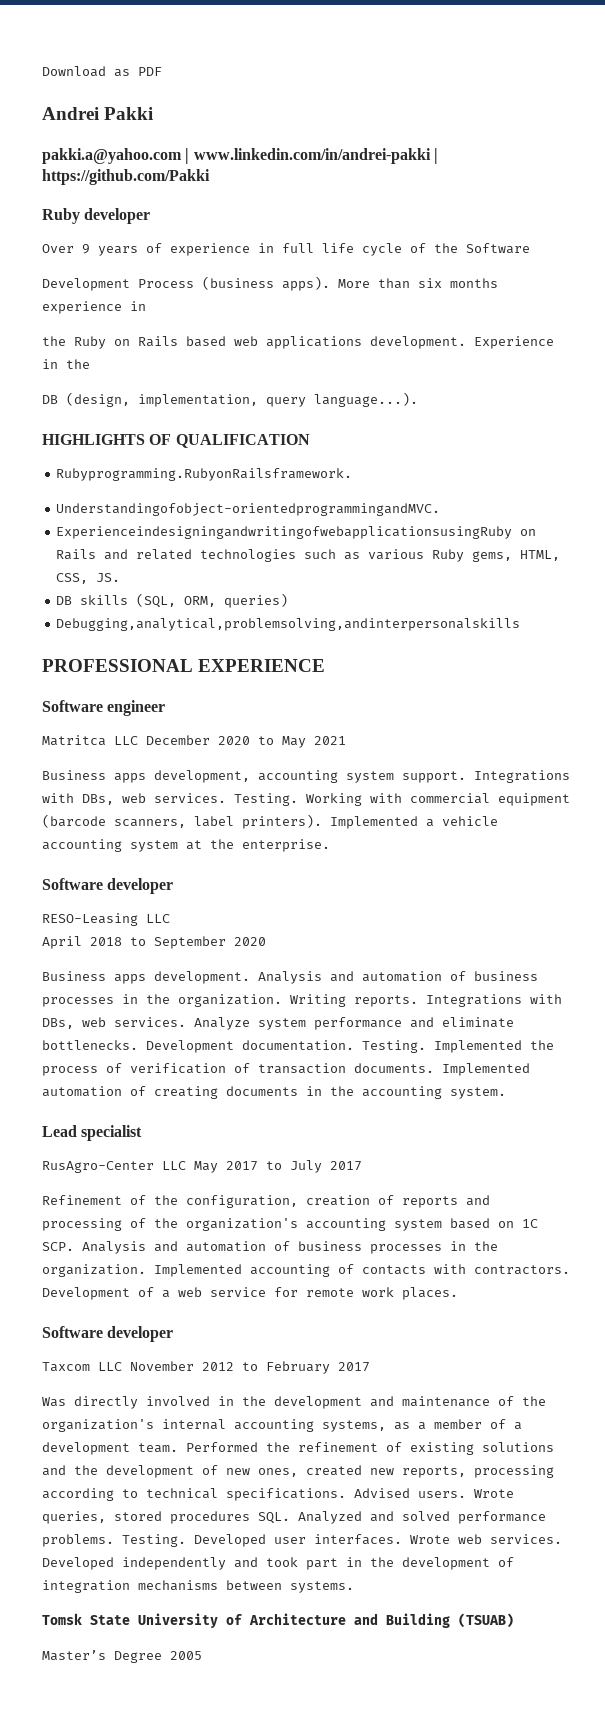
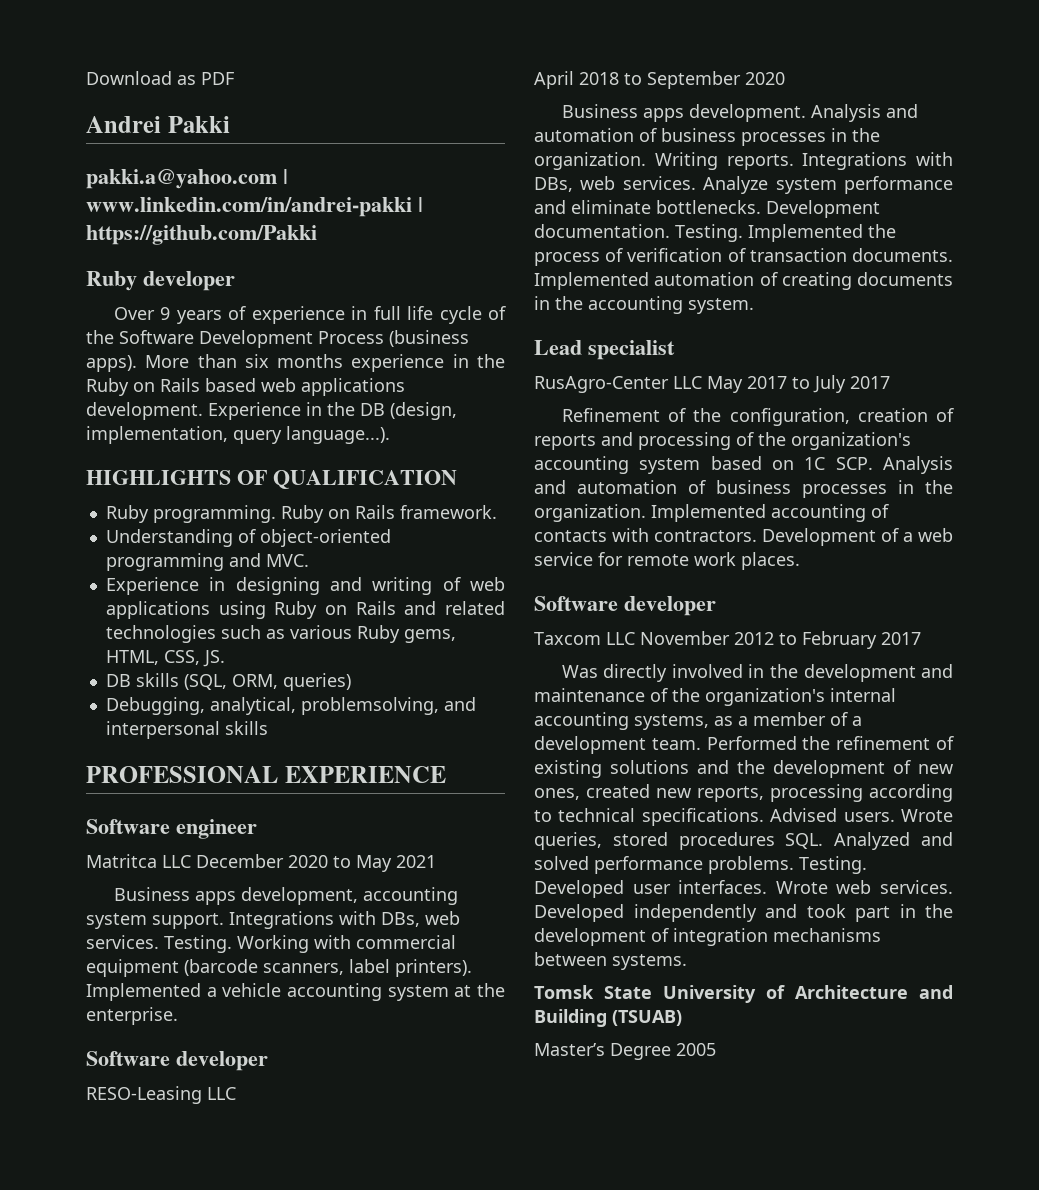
- Over 9 years of experience in full life cycle of the Software
- Development Process (business apps).
+ Over 9 years of experience in full life cycle of the Software Development Process (business apps).
- More than six months experience in
- the Ruby on Rails based web applications development.
+ More than six months experience in the Ruby on Rails based web applications development.
- Experience in the
- DB (design, implementation, query language...).
+ Experience in the DB (design, implementation, query language...).
- Rubyprogramming.RubyonRailsframework.
- Understandingofobject-orientedprogrammingandMVC.
- ExperienceindesigningandwritingofwebapplicationsusingRuby on Rails and related technologies such as various Ruby gems, HTML, CSS, JS.
+ Ruby programming. Ruby on Rails framework.
+ Understanding of object-oriented programming and MVC.
+ Experience in designing and writing of web applications using Ruby on Rails and related technologies such as various Ruby gems, HTML, CSS, JS.
- Debugging,analytical,problemsolving,andinterpersonalskills
+ Debugging, analytical, problemsolving, and interpersonal skills

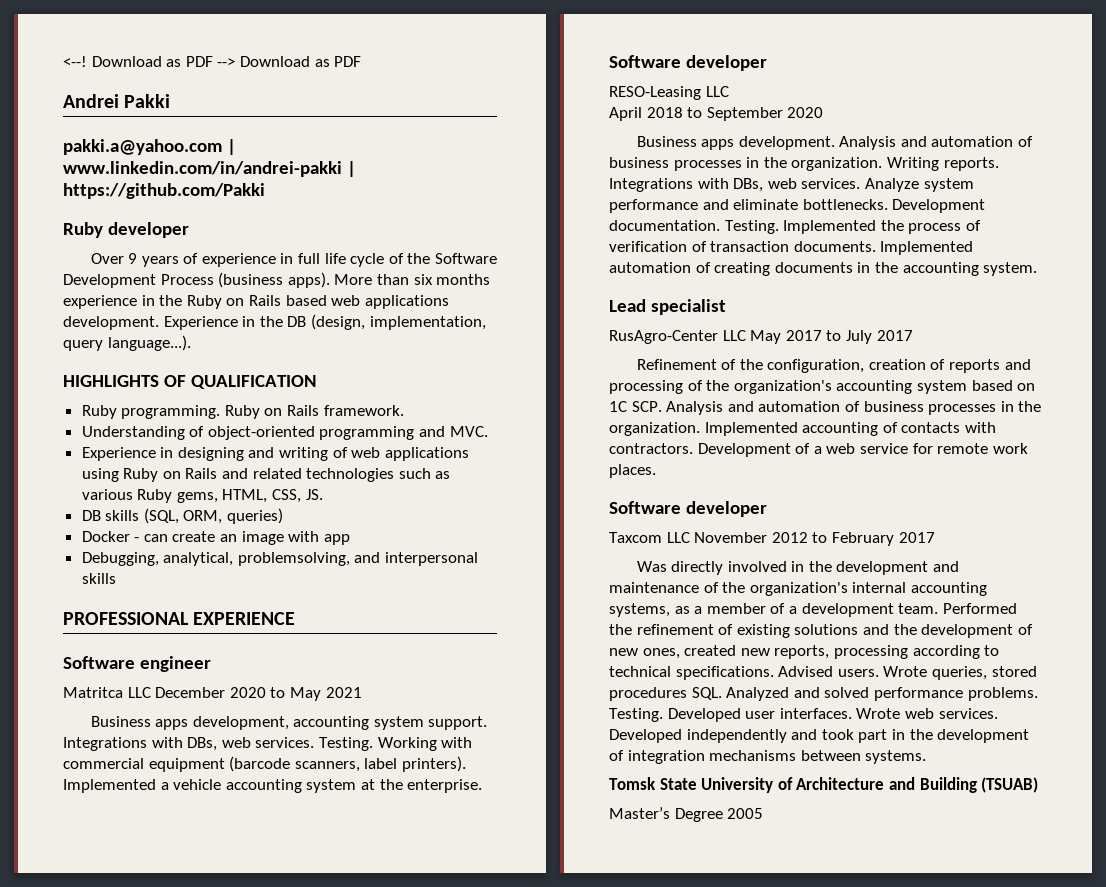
- Download as PDF
+ <--! Download as PDF --> Download as PDF
+ Docker - can create an image with app

